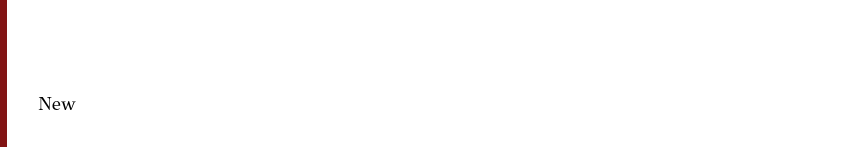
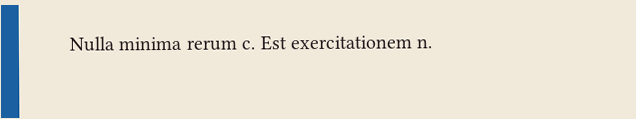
- New
+ Nulla minima rerum c. Est exercitationem n.

